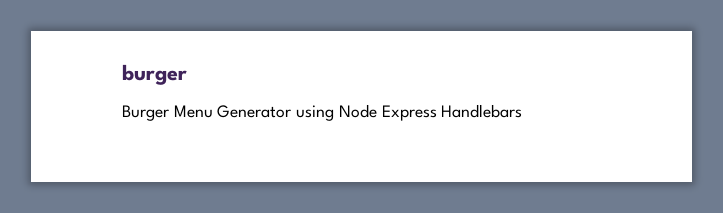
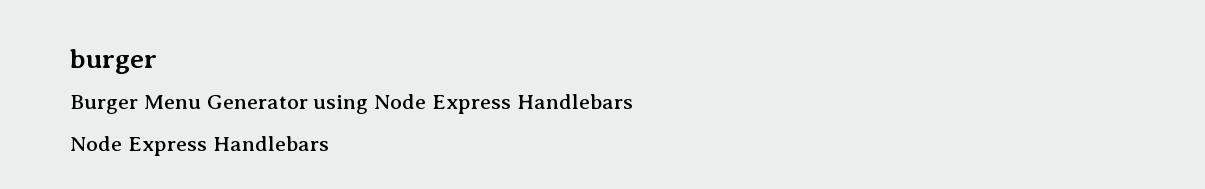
  Burger Menu Generator using Node Express Handlebars
+ Node Express Handlebars

